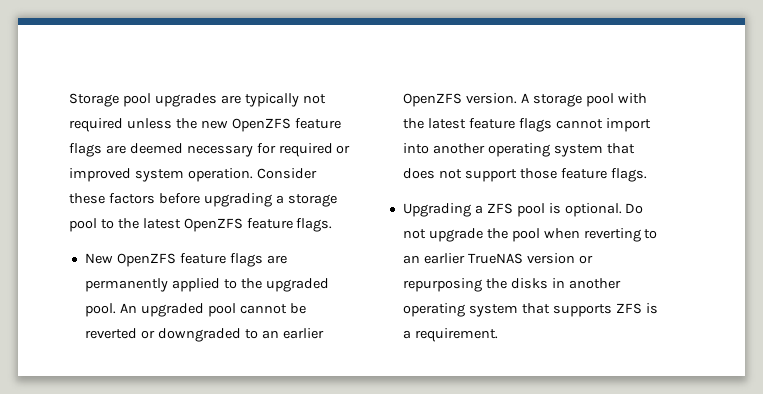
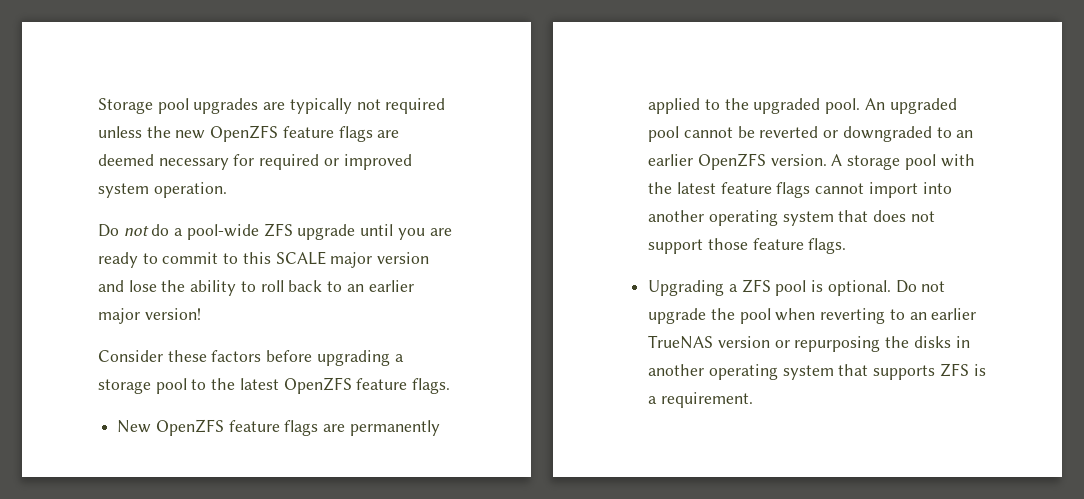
- Storage pool upgrades are typically not required unless the new OpenZFS feature flags are deemed necessary for required or improved system operation. Consider these factors before upgrading a storage pool to the latest OpenZFS feature flags.
+ Storage pool upgrades are typically not required unless the new OpenZFS feature flags are deemed necessary for required or improved system operation.
+ Do not do a pool-wide ZFS upgrade until you are ready to commit to this SCALE major version and lose the ability to roll back to an earlier major version!
+ Consider these factors before upgrading a storage pool to the latest OpenZFS feature flags.

